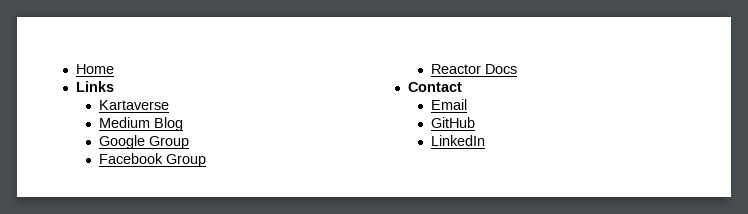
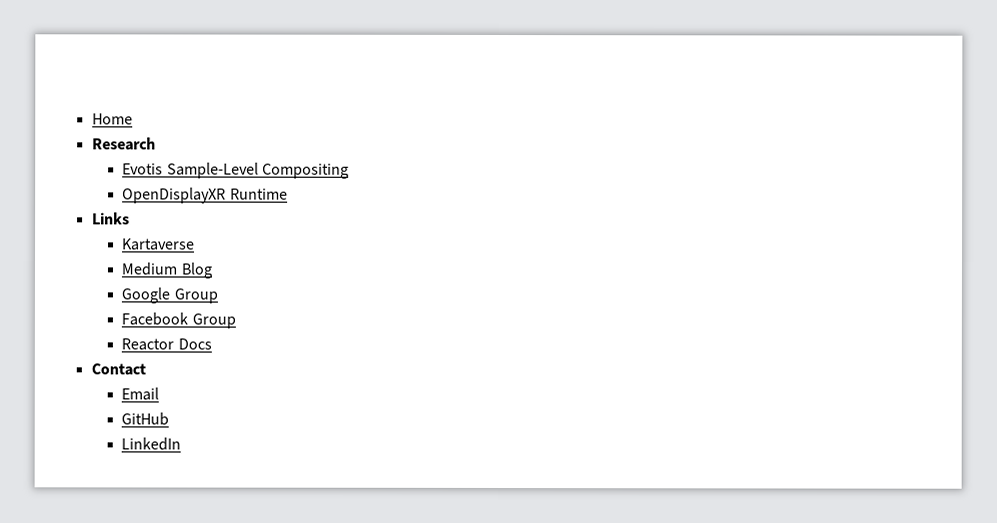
+ Research
+ Evotis Sample-Level Compositing
+ OpenDisplayXR Runtime

